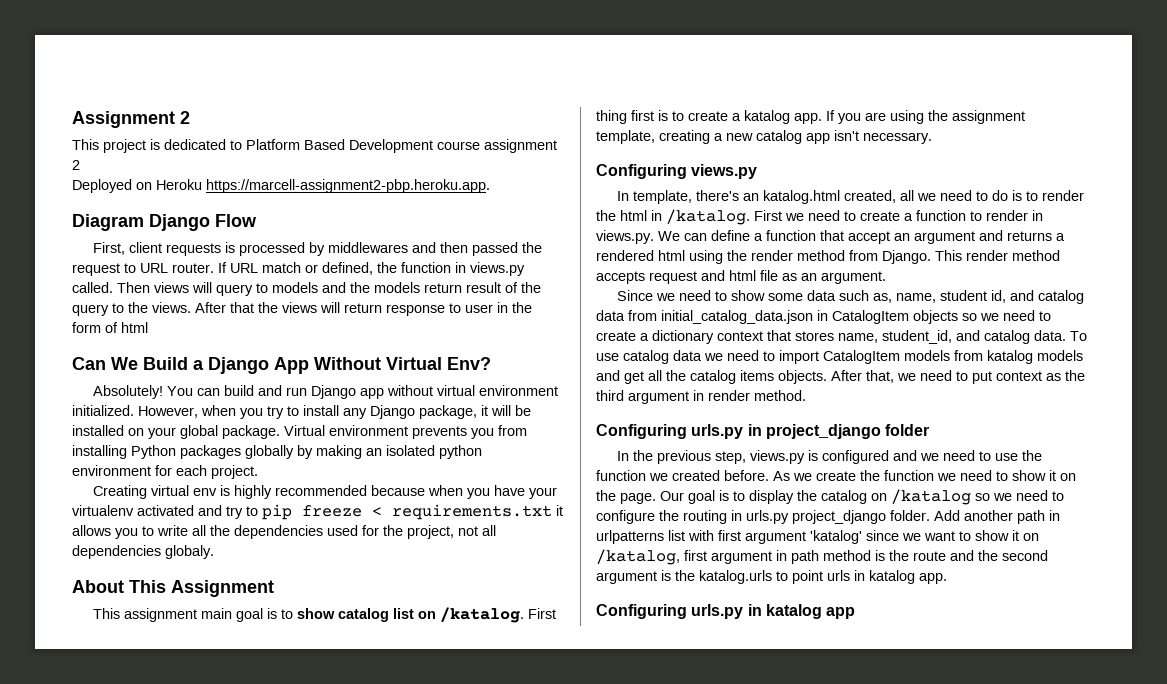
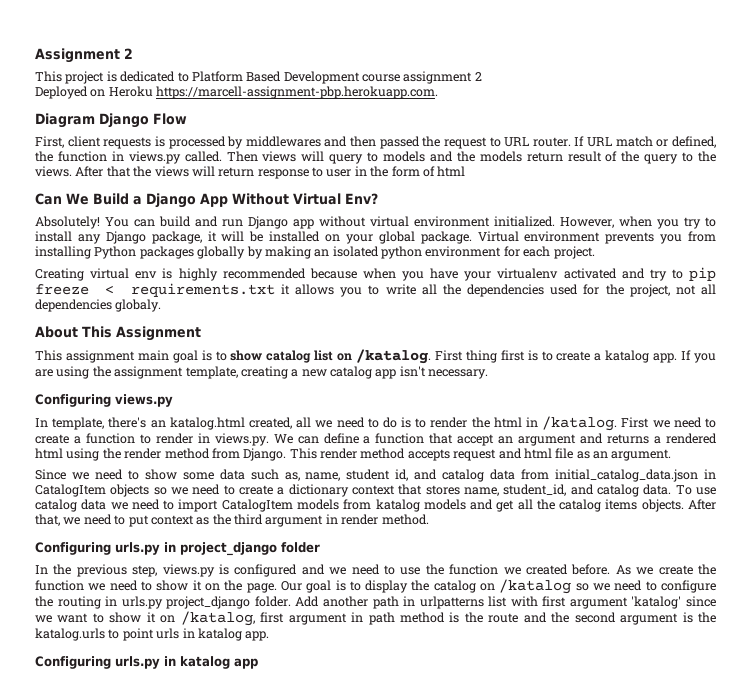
- Deployed on Heroku https://marcell-assignment2-pbp.heroku.app.
+ Deployed on Heroku https://marcell-assignment-pbp.herokuapp.com.

